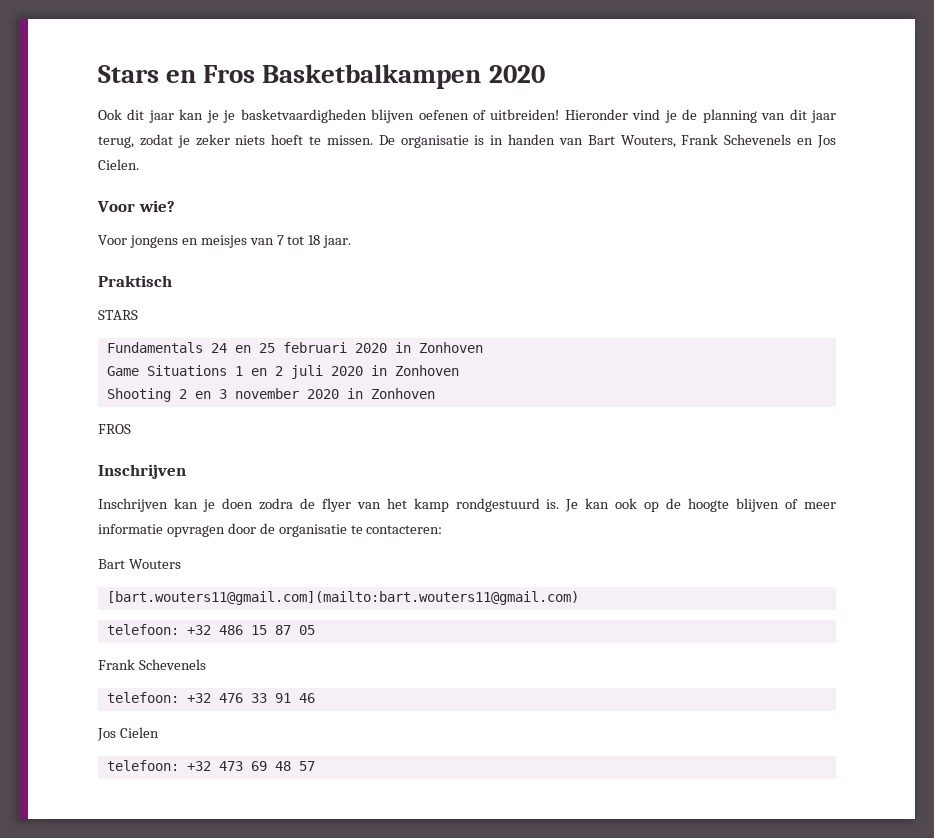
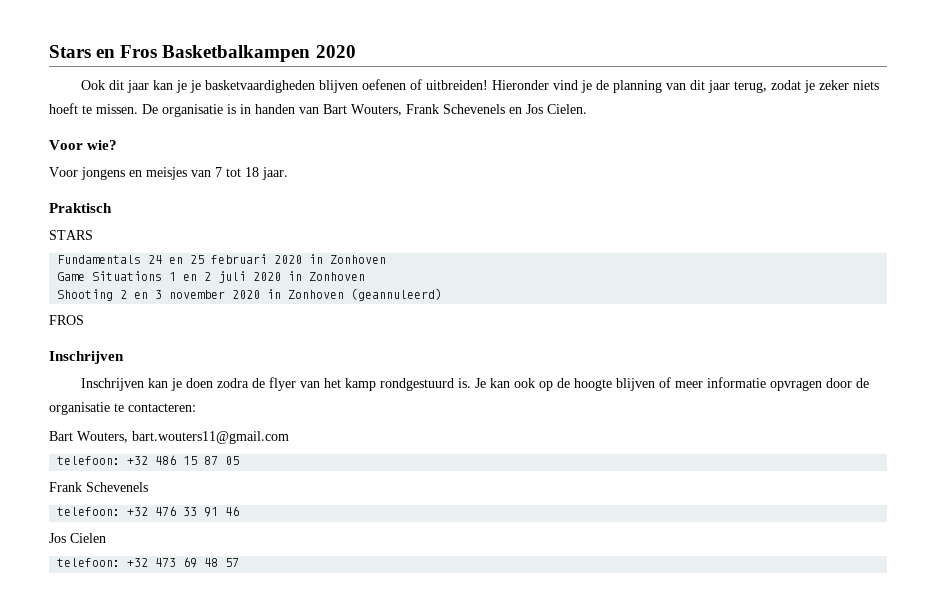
- Shooting 2 en 3 november 2020 in Zonhoven
+ Shooting 2 en 3 november 2020 in Zonhoven (geannuleerd)
- Bart Wouters
- [bart.wouters11@gmail.com](mailto:bart.wouters11@gmail.com)
+ Bart Wouters, bart.wouters11@gmail.com

